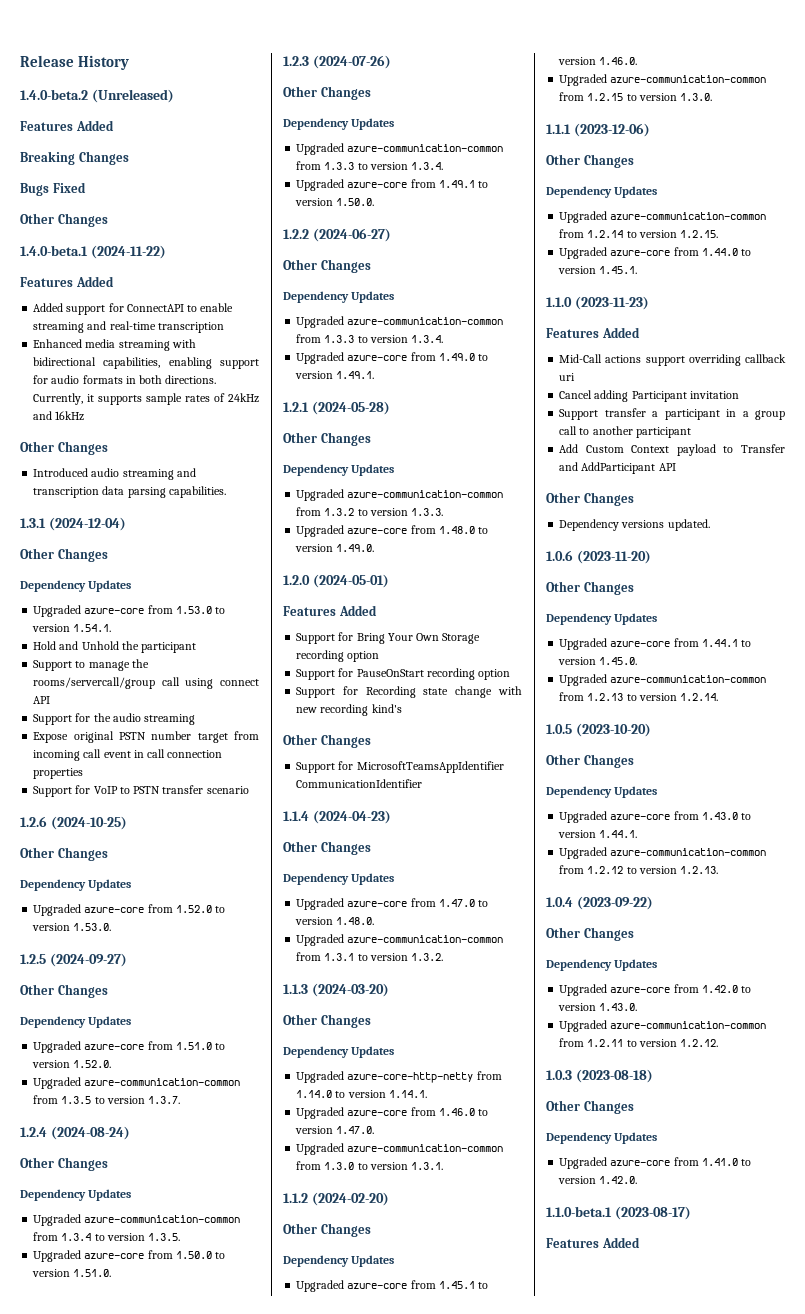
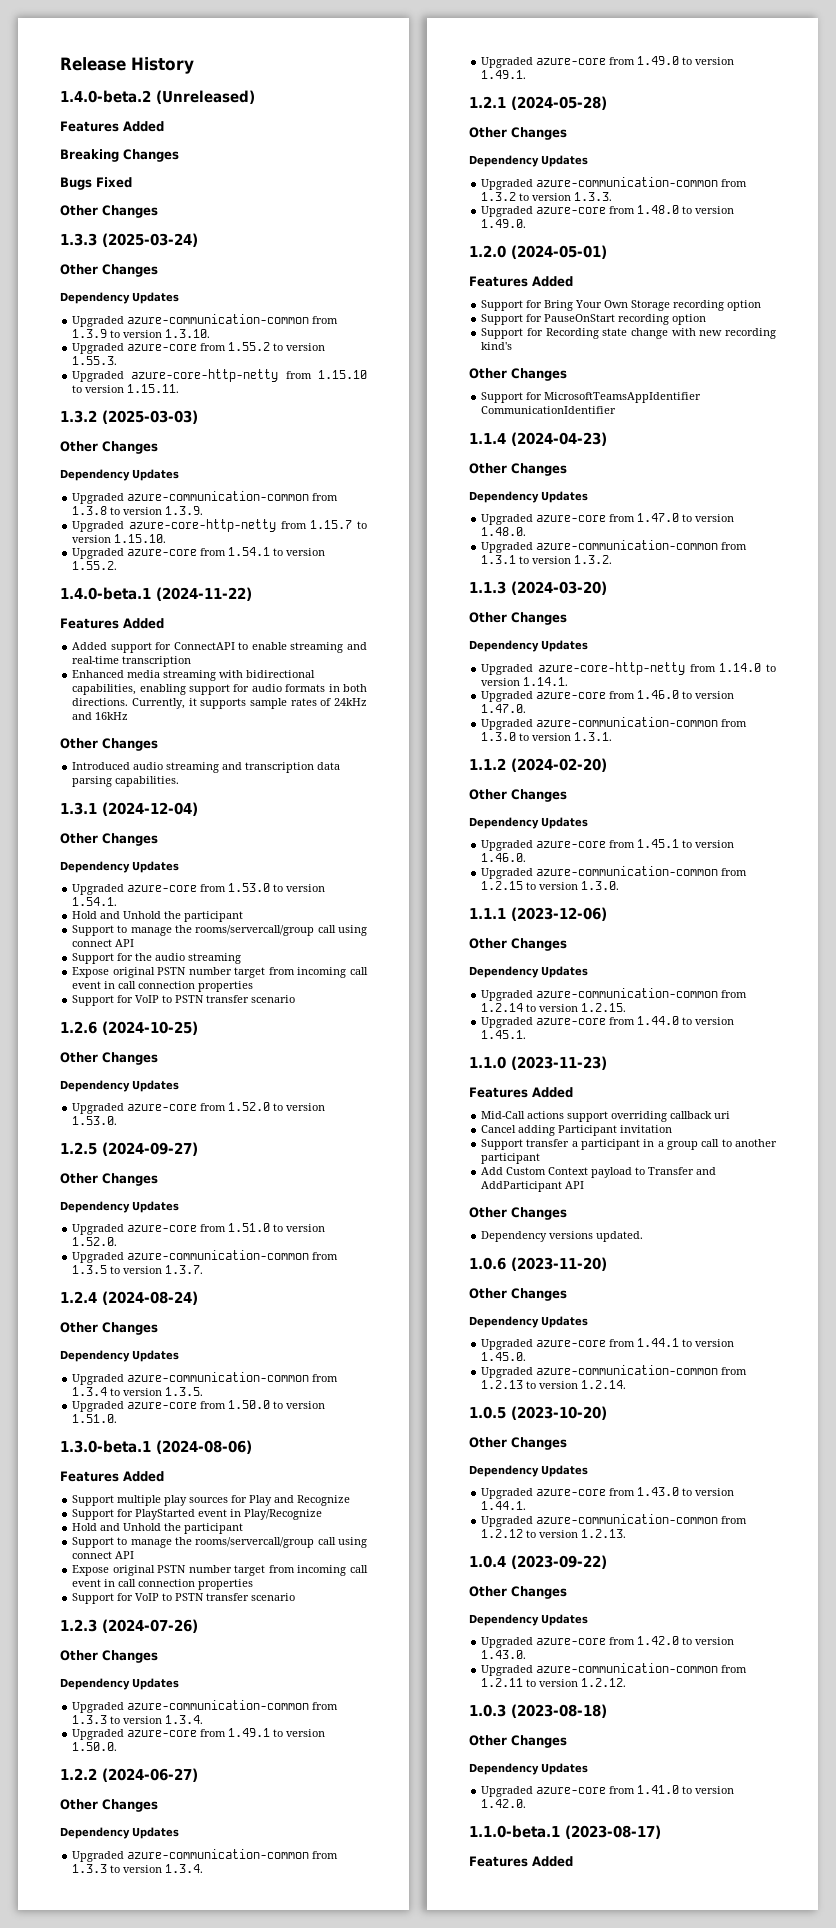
+ 1.3.3 (2025-03-24)
+ Other Changes
+ Dependency Updates
+ Upgraded azure-communication-common from 1.3.9 to version 1.3.10.
+ Upgraded azure-core from 1.55.2 to version 1.55.3.
+ Upgraded azure-core-http-netty from 1.15.10 to version 1.15.11.
+ 1.3.2 (2025-03-03)
+ Other Changes
+ Dependency Updates
+ Upgraded azure-communication-common from 1.3.8 to version 1.3.9.
+ Upgraded azure-core-http-netty from 1.15.7 to version 1.15.10.
+ Upgraded azure-core from 1.54.1 to version 1.55.2.
+ 1.3.0-beta.1 (2024-08-06)
+ Features Added
+ Support multiple play sources for Play and Recognize
+ Support for PlayStarted event in Play/Recognize
+ Hold and Unhold the participant
+ Support to manage the rooms/servercall/group call using connect API
+ Expose original PSTN number target from incoming call event in call connection properties
+ Support for VoIP to PSTN transfer scenario

